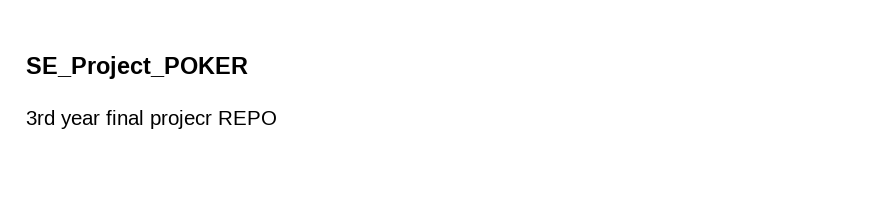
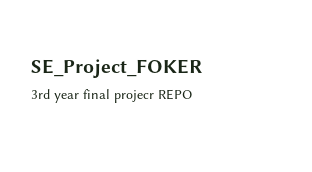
- SE_Project_POKER
+ SE_Project_FOKER

